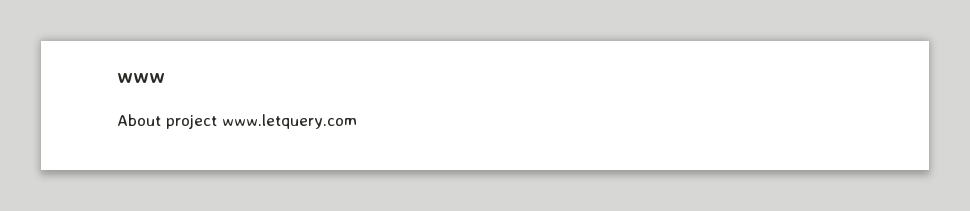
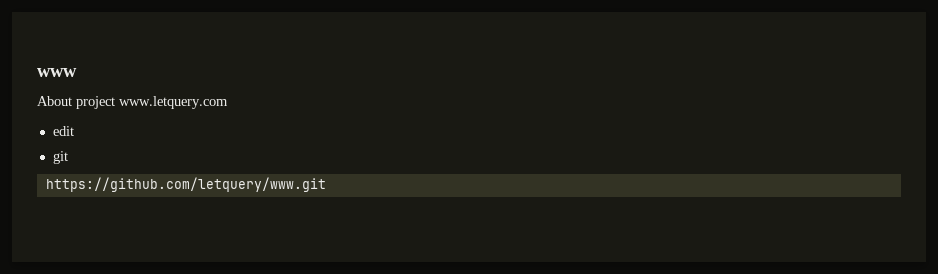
+ edit
+ git
+ https://github.com/letquery/www.git

